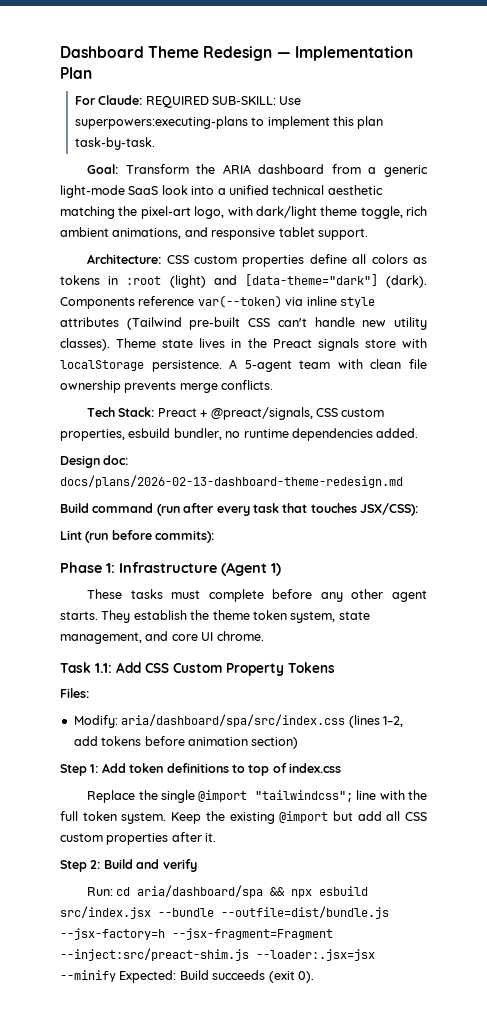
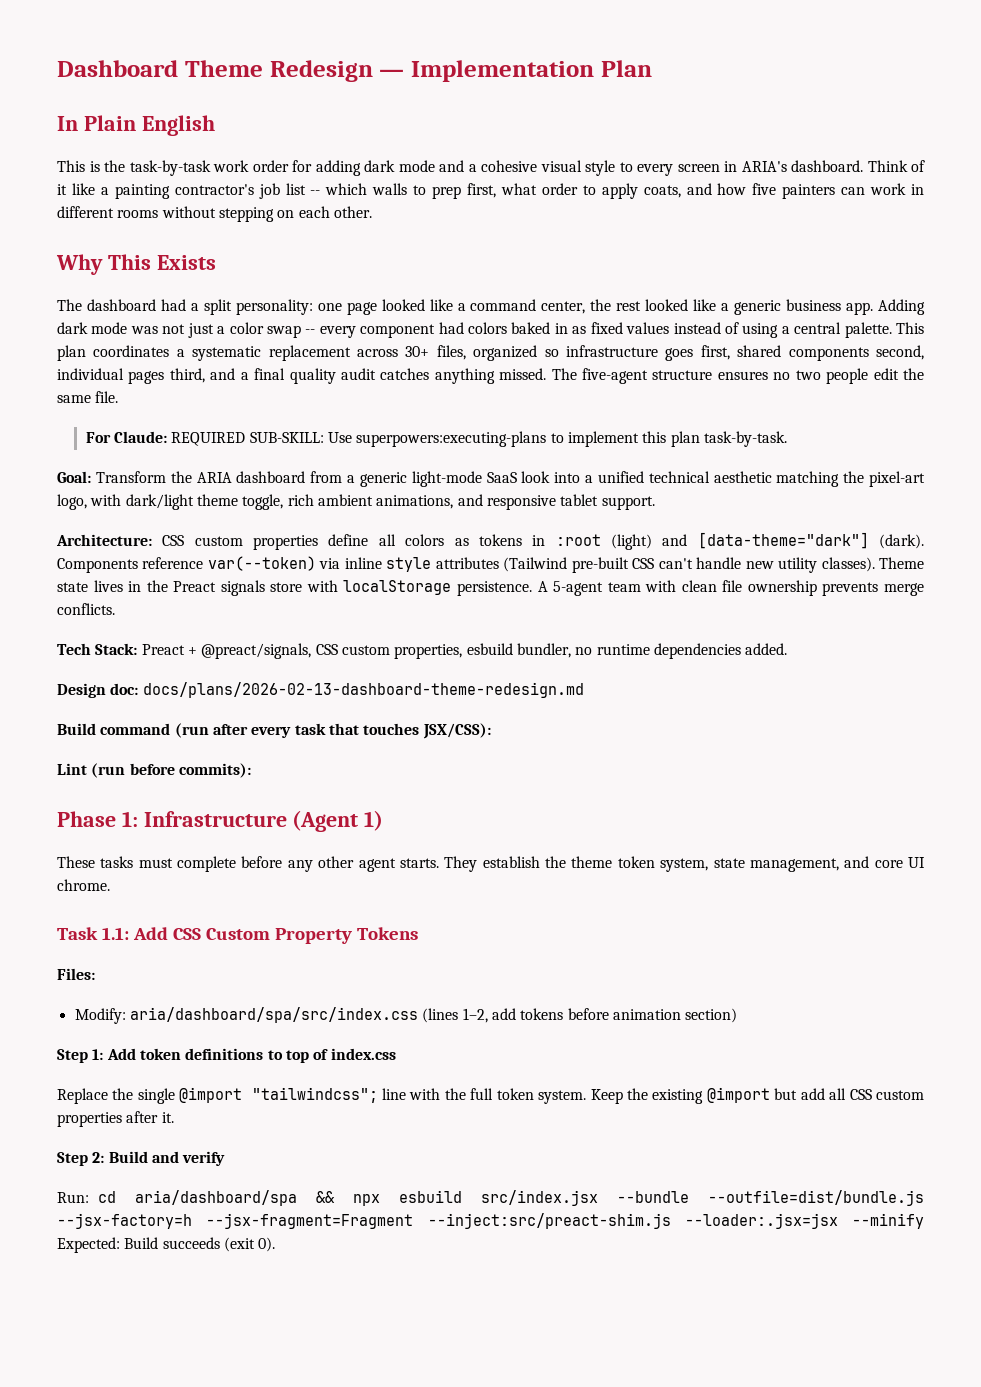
+ In Plain English
+ This is the task-by-task work order for adding dark mode and a cohesive visual style to every screen in ARIA's dashboard. Think of it like a painting contractor's job list -- which walls to prep first, what order to apply coats, and how five painters can work in different rooms without stepping on each other.
+ Why This Exists
+ The dashboard had a split personality: one page looked like a command center, the rest looked like a generic business app. Adding dark mode was not just a color swap -- every component had colors baked in as fixed values instead of using a central palette. This plan coordinates a systematic replacement across 30+ files, organized so infrastructure goes first, shared components second, individual pages third, and a final quality audit catches anything missed. The five-agent structure ensures no two people edit the same file.

